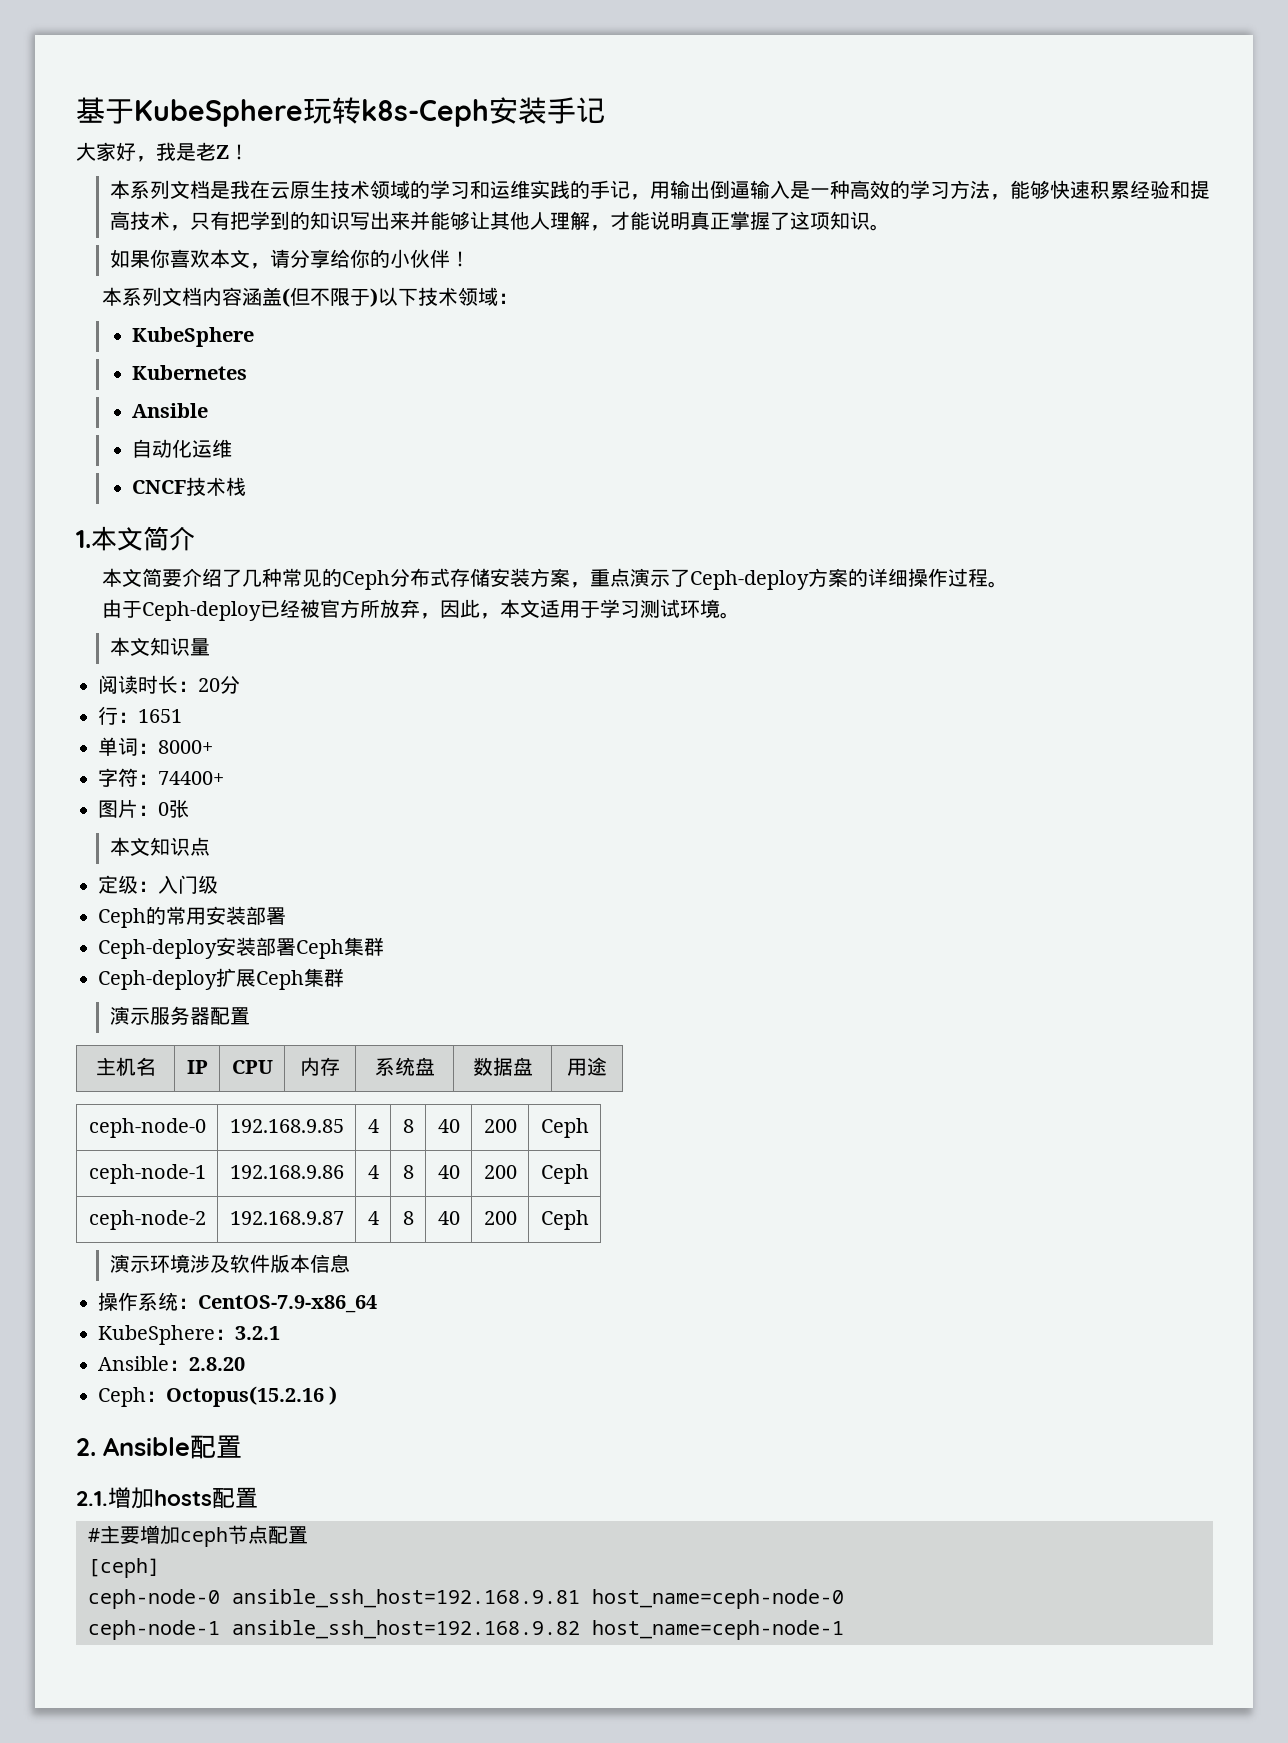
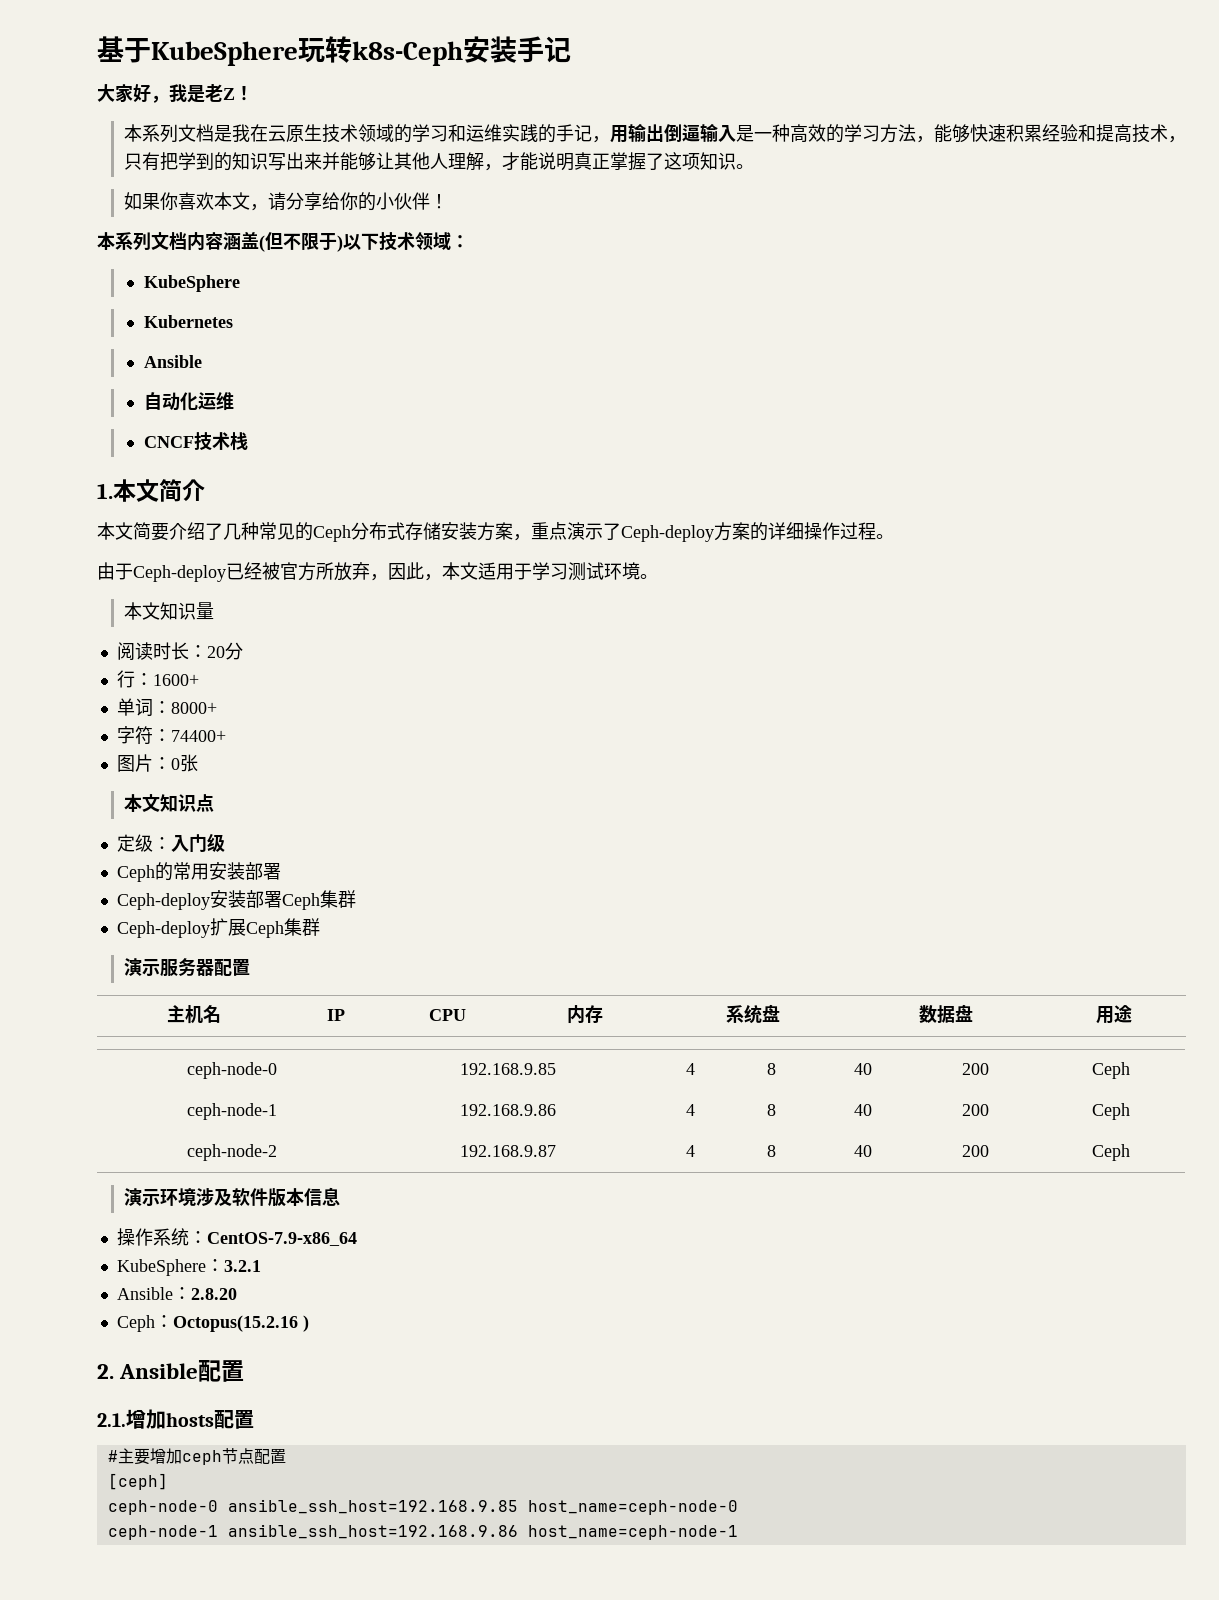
- 行：1651
+ 行：1600+
- ceph-node-0 ansible_ssh_host=192.168.9.81 host_name=ceph-node-0
+ ceph-node-0 ansible_ssh_host=192.168.9.85 host_name=ceph-node-0
- ceph-node-1 ansible_ssh_host=192.168.9.82 host_name=ceph-node-1
+ ceph-node-1 ansible_ssh_host=192.168.9.86 host_name=ceph-node-1

